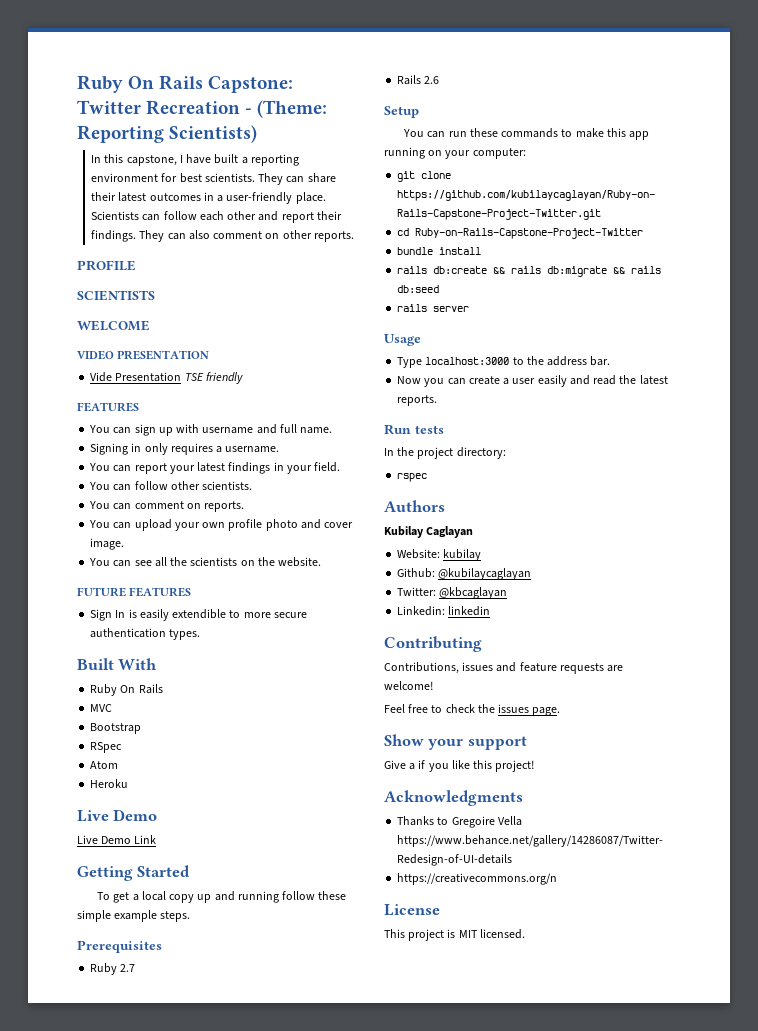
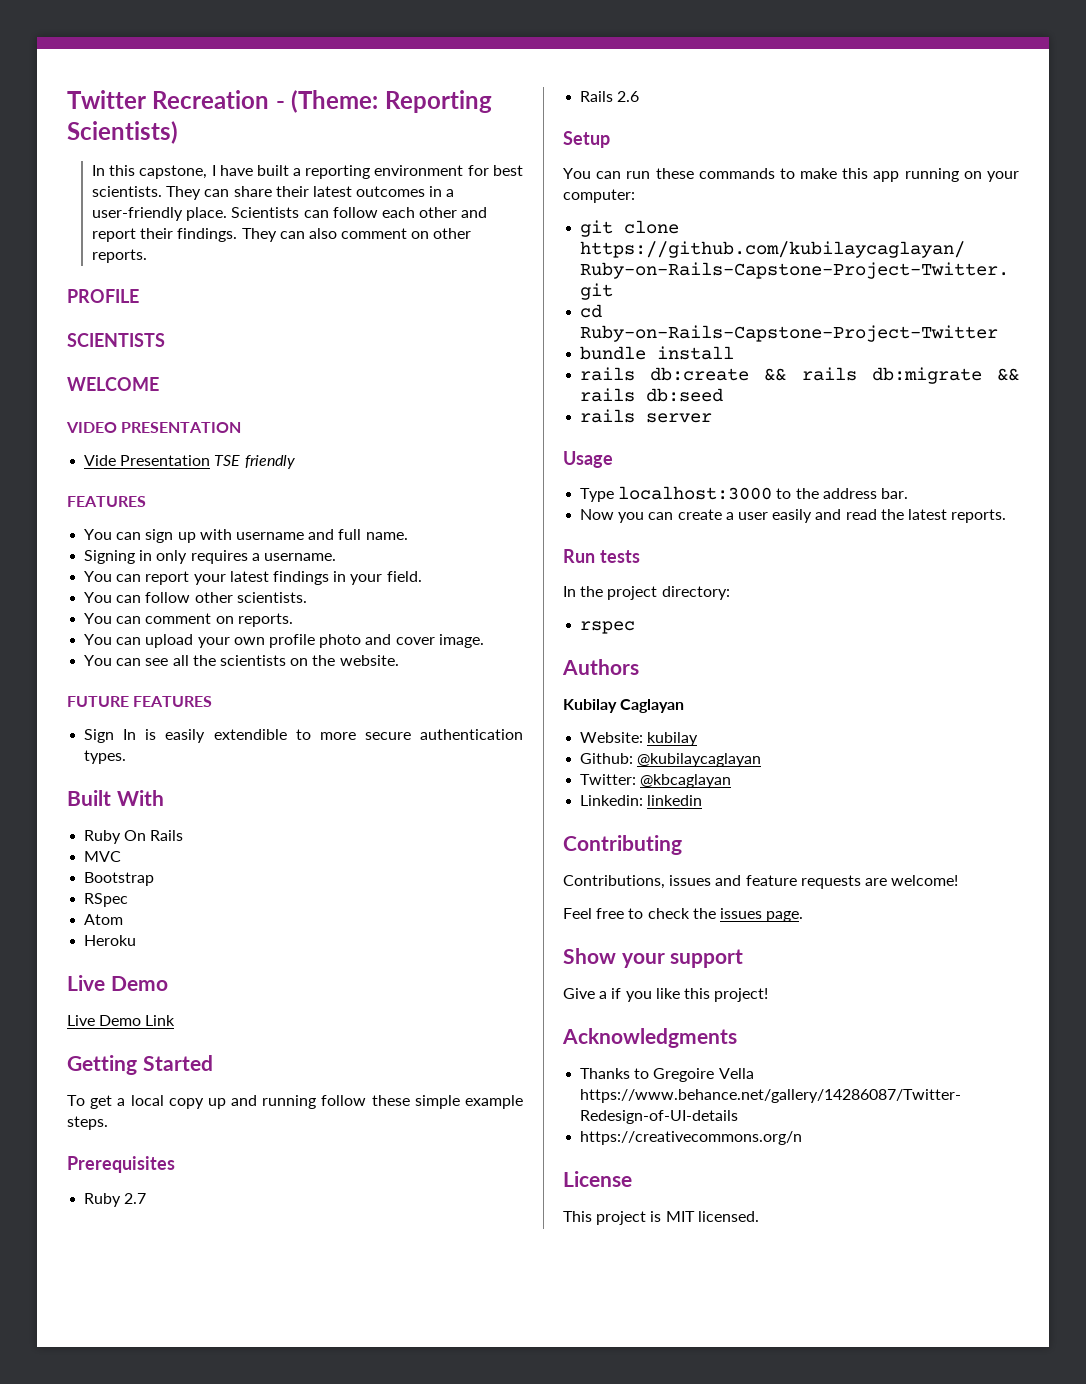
- Ruby On Rails Capstone: Twitter Recreation - (Theme: Reporting Scientists)
+ Twitter Recreation - (Theme: Reporting Scientists)

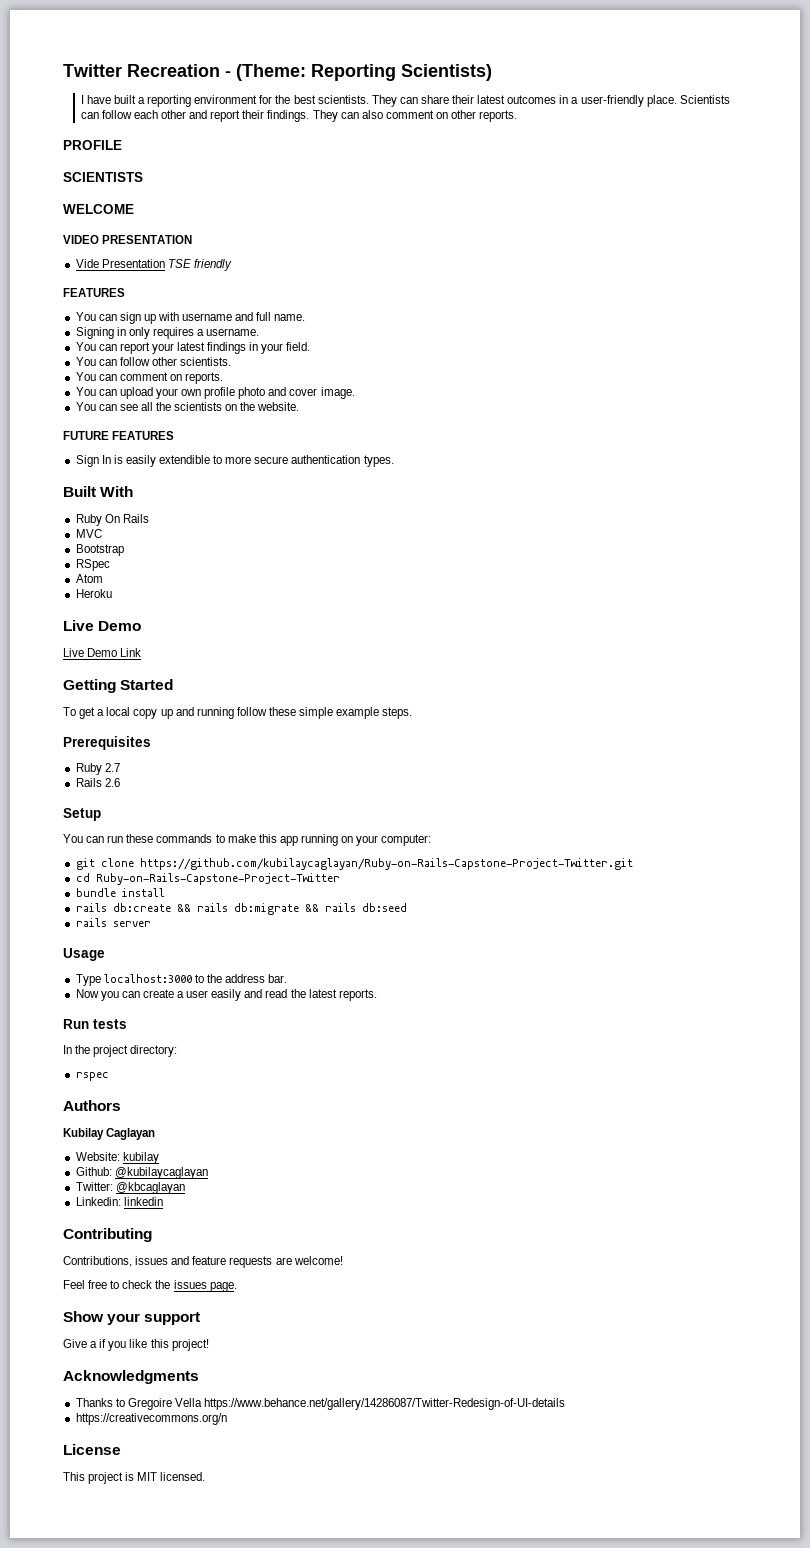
- In this capstone, I have built a reporting environment for best scientists.
+ I have built a reporting environment for the best scientists.

